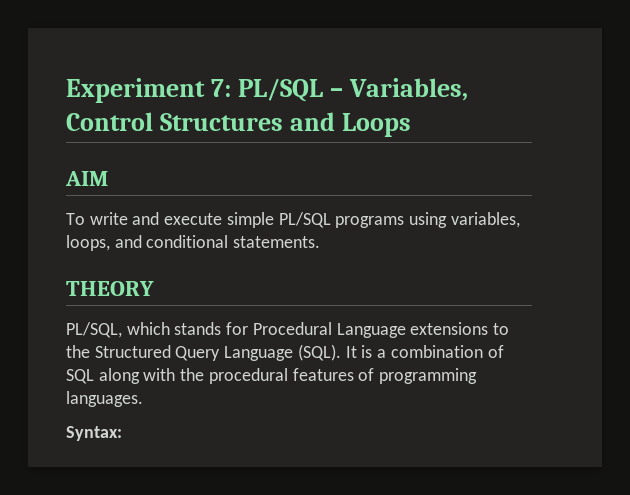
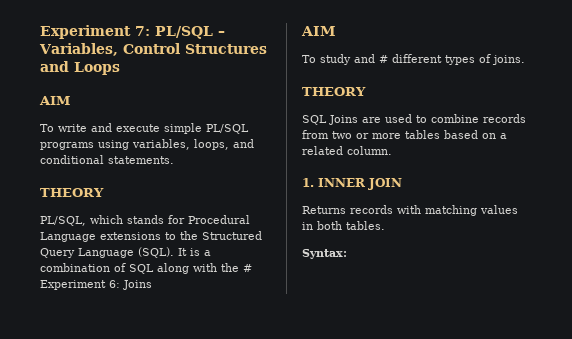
- It is a combination of SQL along with the procedural features of programming languages.
+ It is a combination of SQL along with the # Experiment 6: Joins
+ AIM
+ To study and # different types of joins.
+ THEORY
+ SQL Joins are used to combine records from two or more tables based on a related column.
+ 1. INNER JOIN
+ Returns records with matching values in both tables.

